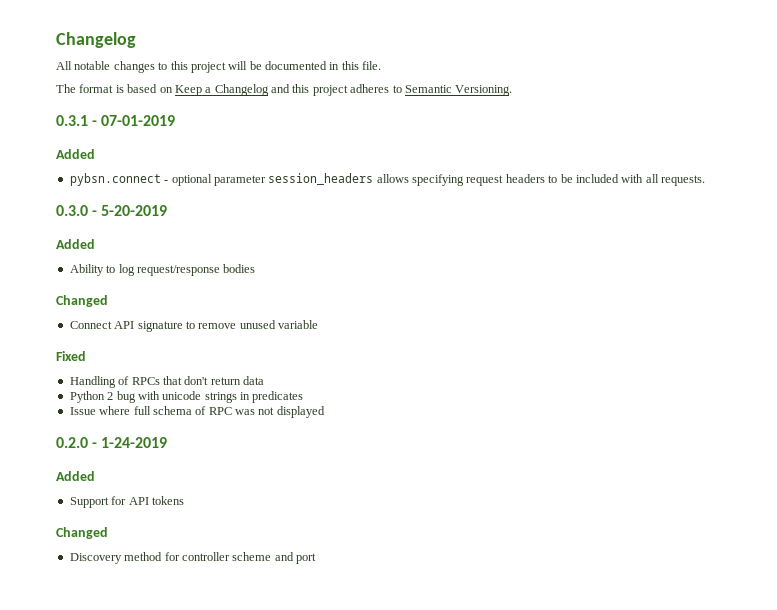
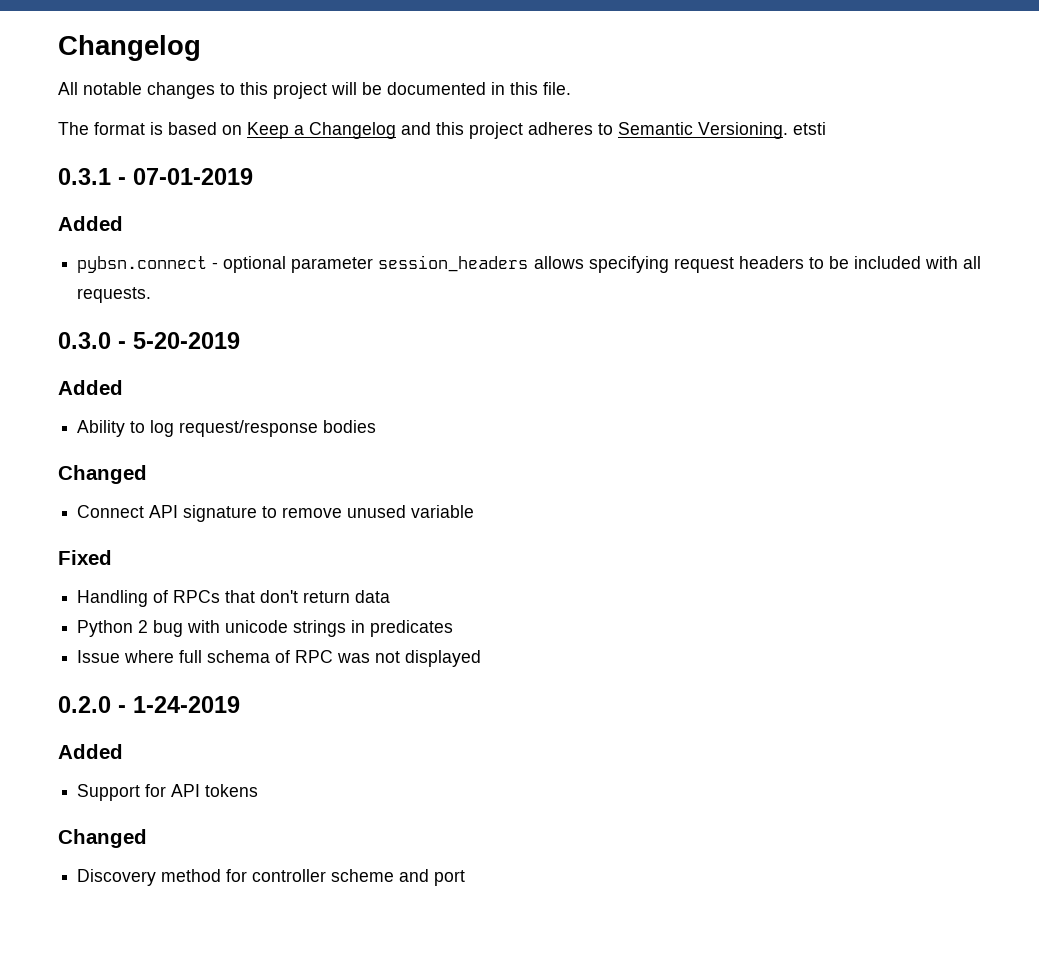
- The format is based on Keep a Changelog and this project adheres to Semantic Versioning.
+ The format is based on Keep a Changelog and this project adheres to Semantic Versioning. etsti

